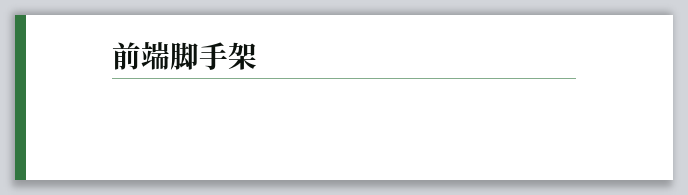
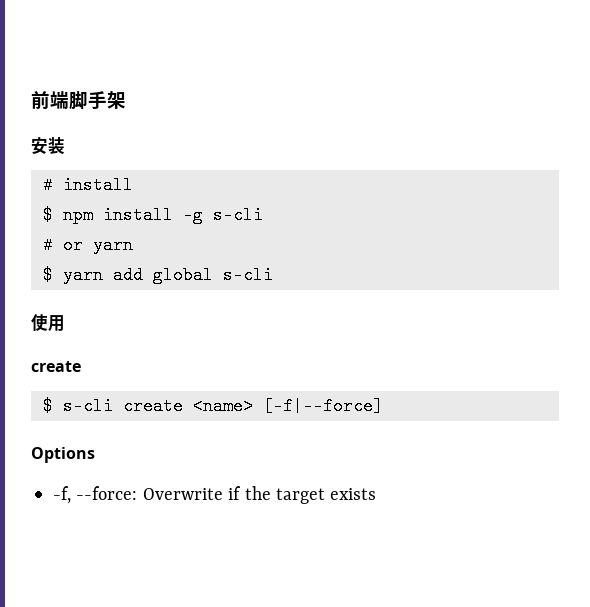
+ 安装
+ # install
+ $ npm install -g s-cli
+ # or yarn
+ $ yarn add global s-cli
+ 使用
+ create
+ $ s-cli create <name> [-f|--force]
+ Options
+ -f, --force: Overwrite if the target exists

